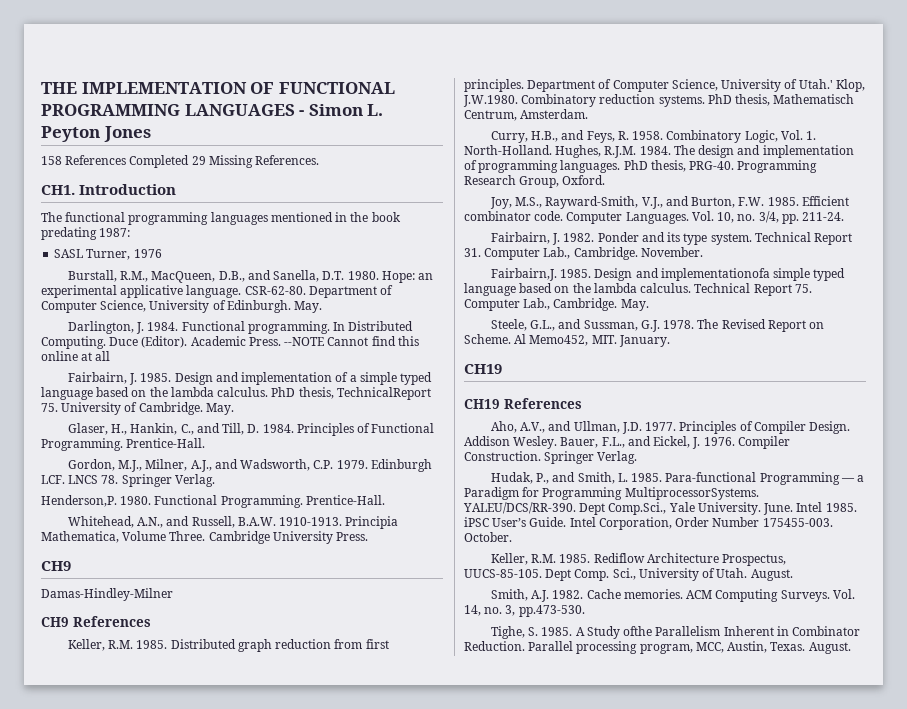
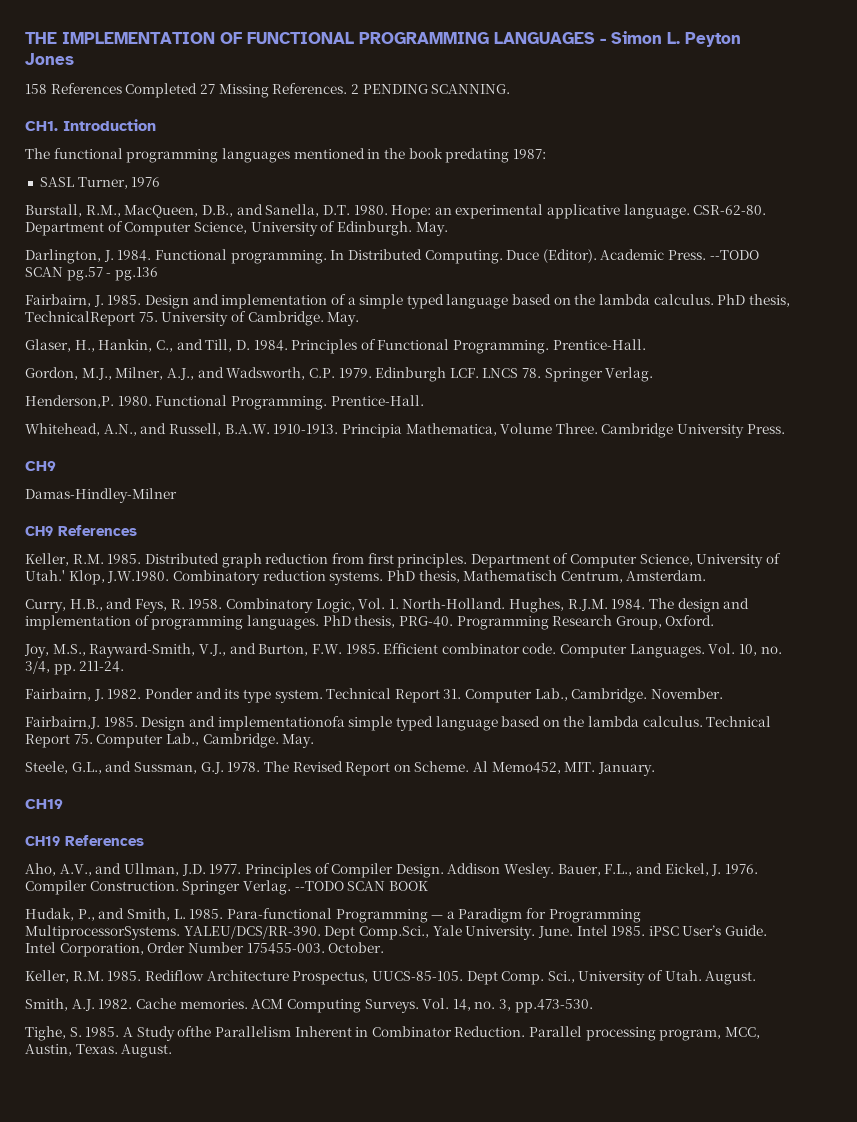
- 158 References Completed 29 Missing References.
+ 158 References Completed 27 Missing References. 2 PENDING SCANNING.
- --NOTE Cannot find this online at all
+ --TODO SCAN pg.57 - pg.136
+ --TODO SCAN BOOK

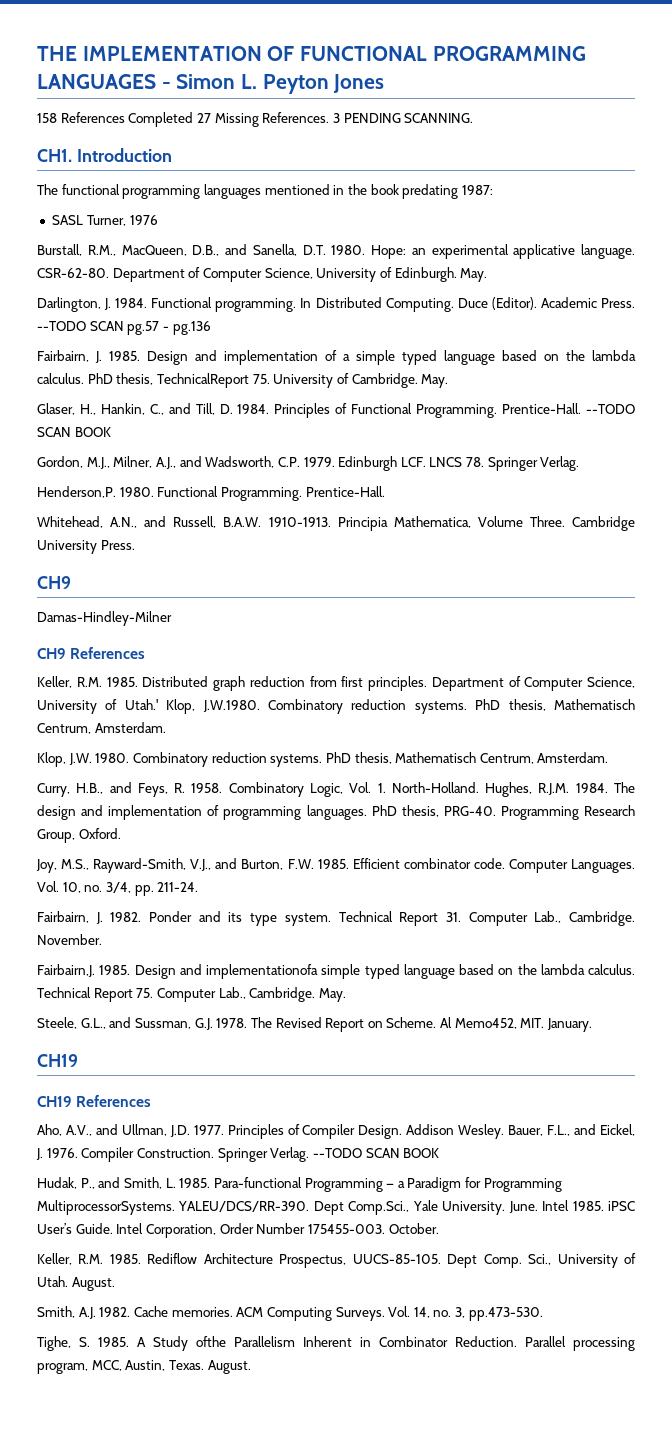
- 2 PENDING SCANNING.
+ 3 PENDING SCANNING.
- Principles of Functional Programming. Prentice-Hall.
+ Principles of Functional Programming. Prentice-Hall. --TODO SCAN BOOK
+ Klop, J.W. 1980. Combinatory reduction systems. PhD thesis, Mathematisch Centrum, Amsterdam.

